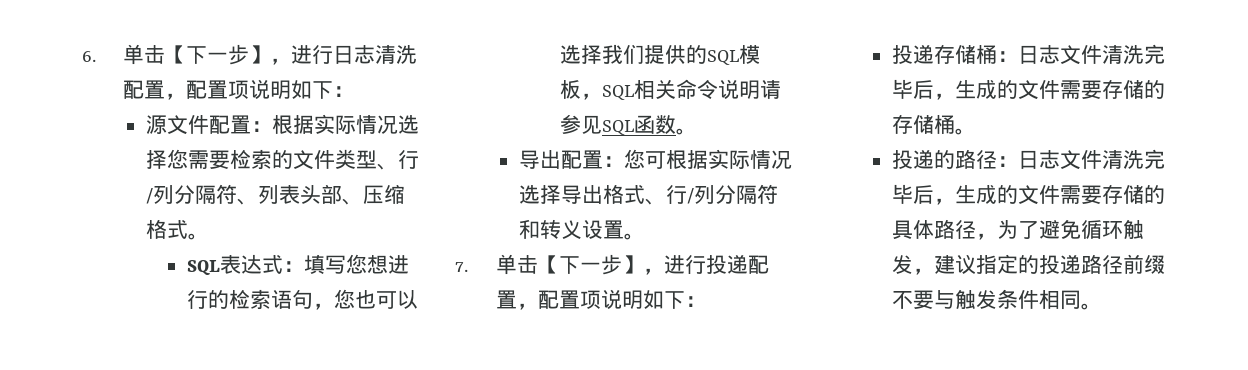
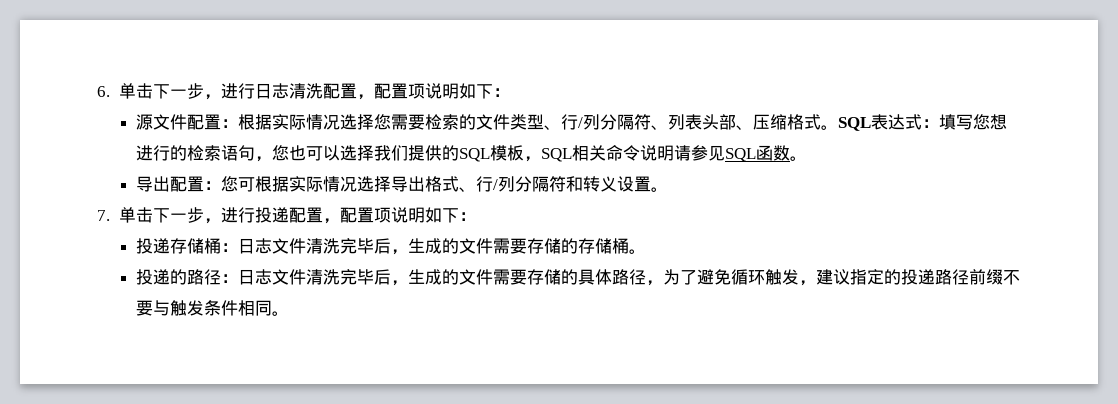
- 6.单击【下一步】，进行日志清洗配置，配置项说明如下：
+ 6.单击下一步，进行日志清洗配置，配置项说明如下：
- 源文件配置：根据实际情况选择您需要检索的文件类型、行/列分隔符、列表头部、压缩格式。
- SQL表达式：填写您想进行的检索语句，您也可以选择我们提供的SQL模板，SQL相关命令说明请参见SQL函数。
+ 源文件配置：根据实际情况选择您需要检索的文件类型、行/列分隔符、列表头部、压缩格式。SQL表达式：填写您想进行的检索语句，您也可以选择我们提供的SQL模板，SQL相关命令说明请参见SQL函数。
- 7.单击【下一步】，进行投递配置，配置项说明如下：
+ 7.单击下一步，进行投递配置，配置项说明如下：

